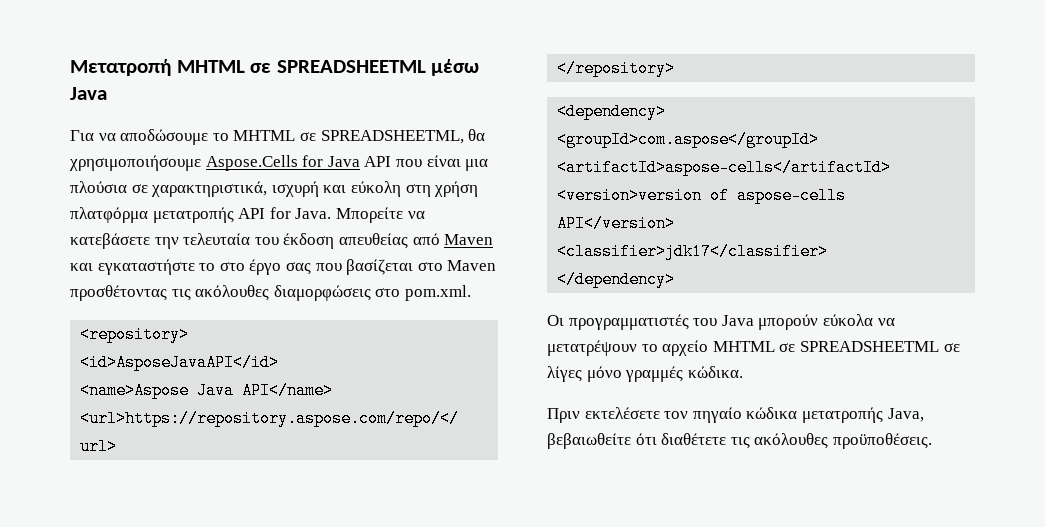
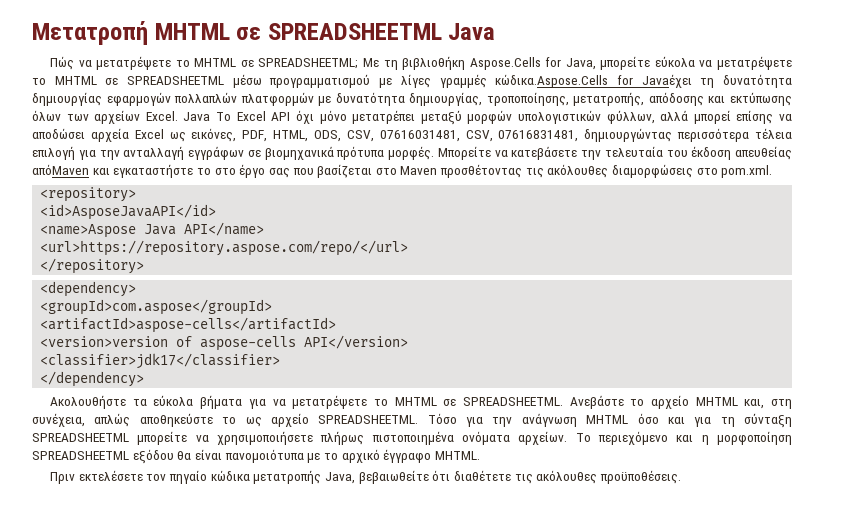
- Μετατροπή MHTML σε SPREADSHEETML μέσω Java
+ Μετατροπή MHTML σε SPREADSHEETML Java
- Για να αποδώσουμε το MHTML σε SPREADSHEETML, θα χρησιμοποιήσουμε Aspose.Cells for Java API που είναι μια πλούσια σε χαρακτηριστικά, ισχυρή και εύκολη στη χρήση πλατφόρμα μετατροπής API for Java.
+ Πώς να μετατρέψετε το MHTML σε SPREADSHEETML; Με τη βιβλιοθήκη Aspose.Cells for Java, μπορείτε εύκολα να μετατρέψετε το MHTML σε SPREADSHEETML μέσω προγραμματισμού με λίγες γραμμές κώδικα.Aspose.Cells for Javaέχει τη δυνατότητα δημιουργίας εφαρμογών πολλαπλών πλατφορμών με δυνατότητα δημιουργίας, τροποποίησης, μετατροπής, απόδοσης και εκτύπωσης όλων των αρχείων Excel. Java Το Excel API όχι μόνο μετατρέπει μεταξύ μορφών υπολογιστικών φύλλων, αλλά μπορεί επίσης να αποδώσει αρχεία Excel ως εικόνες, PDF, HTML, ODS, CSV, 07616031481, CSV, 07616831481, δημιουργώντας περισσότερα τέλεια επιλογή για την ανταλλαγή εγγράφων σε βιομηχανικά πρότυπα μορφές.
- Μπορείτε να κατεβάσετε την τελευταία του έκδοση απευθείας από Maven και εγκαταστήστε το στο έργο σας που βασίζεται στο Maven προσθέτοντας τις ακόλουθες διαμορφώσεις στο pom.xml.
+ Μπορείτε να κατεβάσετε την τελευταία του έκδοση απευθείας απόMaven και εγκαταστήστε το στο έργο σας που βασίζεται στο Maven προσθέτοντας τις ακόλουθες διαμορφώσεις στο pom.xml.
- Οι προγραμματιστές του Java μπορούν εύκολα να μετατρέψουν το αρχείο MHTML σε SPREADSHEETML σε λίγες μόνο γραμμές κώδικα.
+ Ακολουθήστε τα εύκολα βήματα για να μετατρέψετε το MHTML σε SPREADSHEETML. Ανεβάστε το αρχείο MHTML και, στη συνέχεια, απλώς αποθηκεύστε το ως αρχείο SPREADSHEETML. Τόσο για την ανάγνωση MHTML όσο και για τη σύνταξη SPREADSHEETML μπορείτε να χρησιμοποιήσετε πλήρως πιστοποιημένα ονόματα αρχείων. Το περιεχόμενο και η μορφοποίηση SPREADSHEETML εξόδου θα είναι πανομοιότυπα με το αρχικό έγγραφο MHTML.

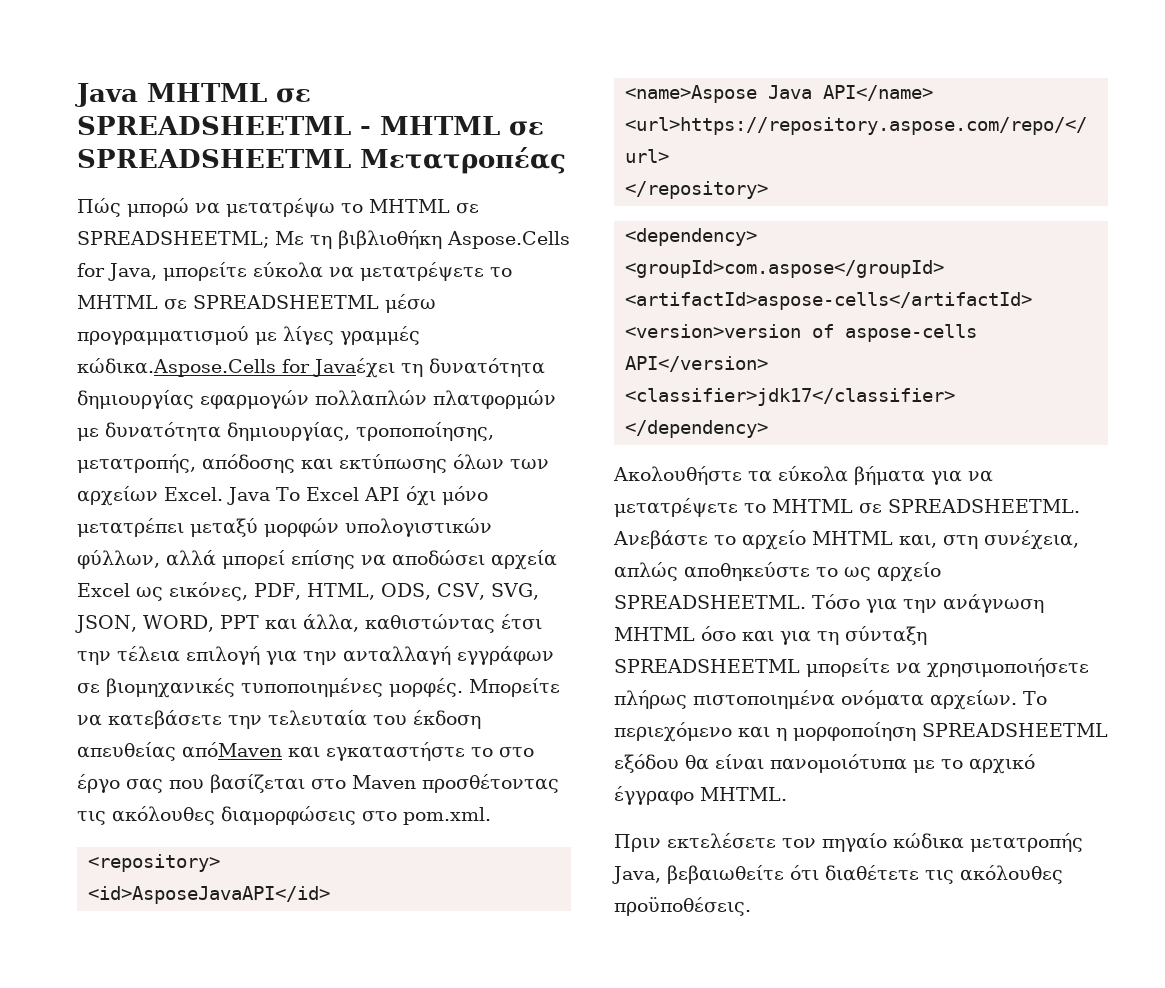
- Μετατροπή MHTML σε SPREADSHEETML Java
- Πώς να μετατρέψετε το MHTML σε SPREADSHEETML; Με τη βιβλιοθήκη Aspose.Cells for Java, μπορείτε εύκολα να μετατρέψετε το MHTML σε SPREADSHEETML μέσω προγραμματισμού με λίγες γραμμές κώδικα.Aspose.Cells for Javaέχει τη δυνατότητα δημιουργίας εφαρμογών πολλαπλών πλατφορμών με δυνατότητα δημιουργίας, τροποποίησης, μετατροπής, απόδοσης και εκτύπωσης όλων των αρχείων Excel.
+ Java MHTML σε SPREADSHEETML - MHTML σε SPREADSHEETML Μετατροπέας
+ Πώς μπορώ να μετατρέψω το MHTML σε SPREADSHEETML; Με τη βιβλιοθήκη Aspose.Cells for Java, μπορείτε εύκολα να μετατρέψετε το MHTML σε SPREADSHEETML μέσω προγραμματισμού με λίγες γραμμές κώδικα.Aspose.Cells for Javaέχει τη δυνατότητα δημιουργίας εφαρμογών πολλαπλών πλατφορμών με δυνατότητα δημιουργίας, τροποποίησης, μετατροπής, απόδοσης και εκτύπωσης όλων των αρχείων Excel.
- Java Το Excel API όχι μόνο μετατρέπει μεταξύ μορφών υπολογιστικών φύλλων, αλλά μπορεί επίσης να αποδώσει αρχεία Excel ως εικόνες, PDF, HTML, ODS, CSV, 07616031481, CSV, 07616831481, δημιουργώντας περισσότερα τέλεια επιλογή για την ανταλλαγή εγγράφων σε βιομηχανικά πρότυπα μορφές.
+ Java Το Excel API όχι μόνο μετατρέπει μεταξύ μορφών υπολογιστικών φύλλων, αλλά μπορεί επίσης να αποδώσει αρχεία Excel ως εικόνες, PDF, HTML, ODS, CSV, SVG, JSON, WORD, PPT και άλλα, καθιστώντας έτσι την τέλεια επιλογή για την ανταλλαγή εγγράφων σε βιομηχανικές τυποποιημένες μορφές.

